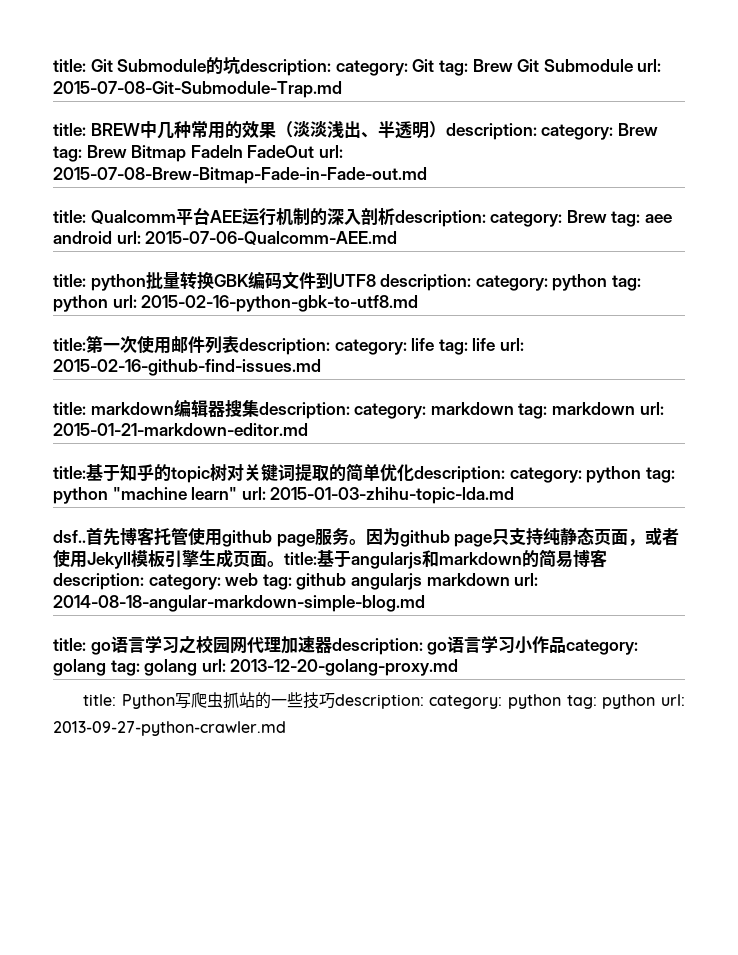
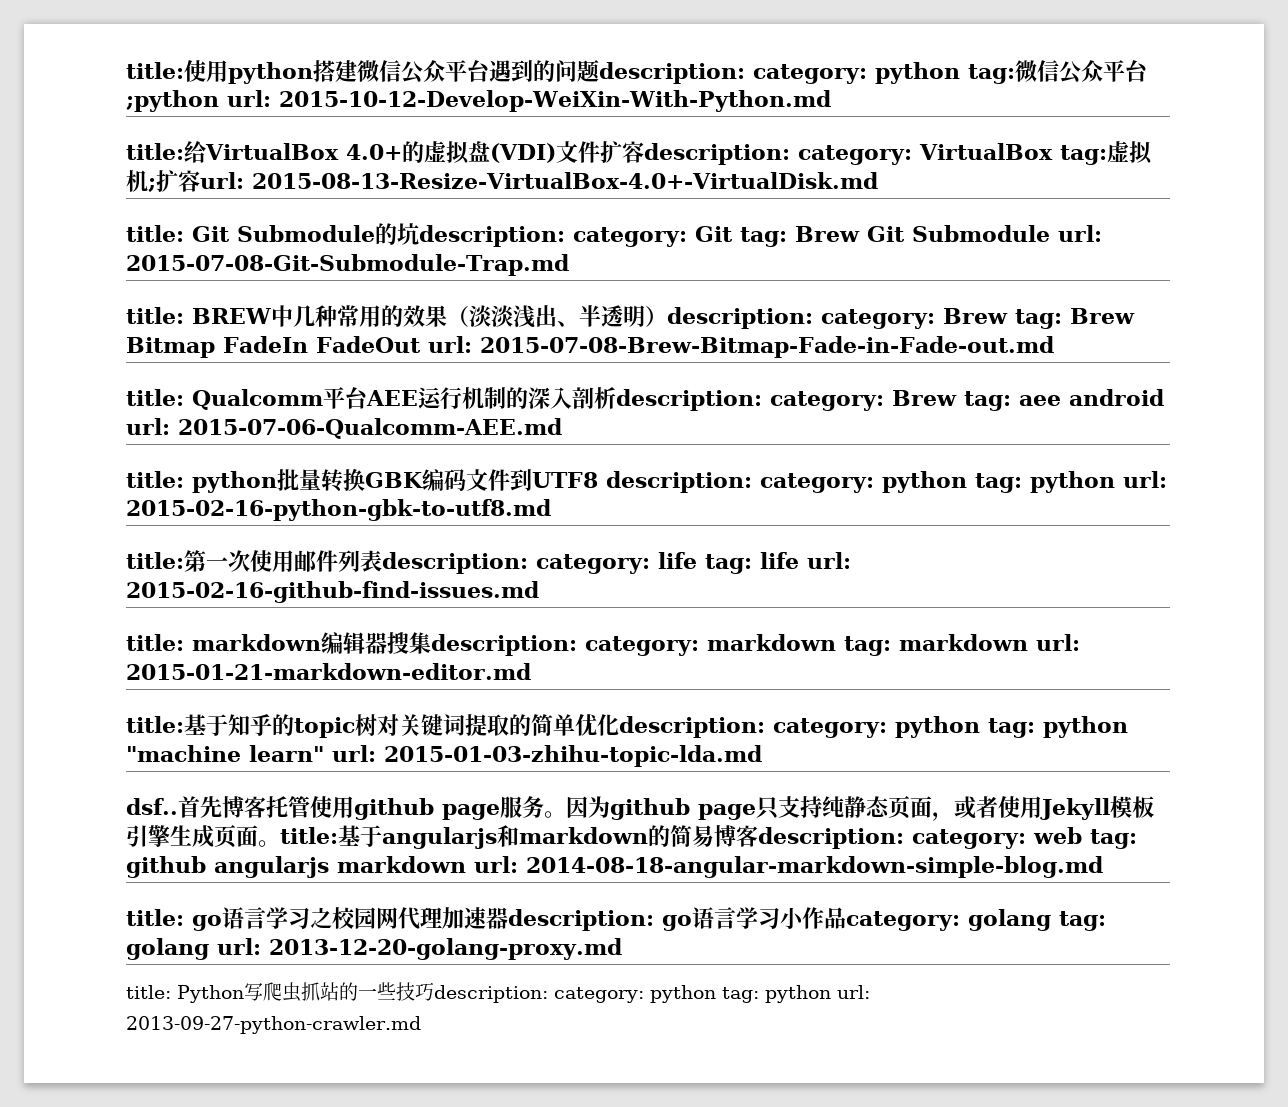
+ title:使用python搭建微信公众平台遇到的问题description: category: python tag:微信公众平台;python url: 2015-10-12-Develop-WeiXin-With-Python.md
+ title:给VirtualBox 4.0+的虚拟盘(VDI)文件扩容description: category: VirtualBox tag:虚拟机;扩容url: 2015-08-13-Resize-VirtualBox-4.0+-VirtualDisk.md

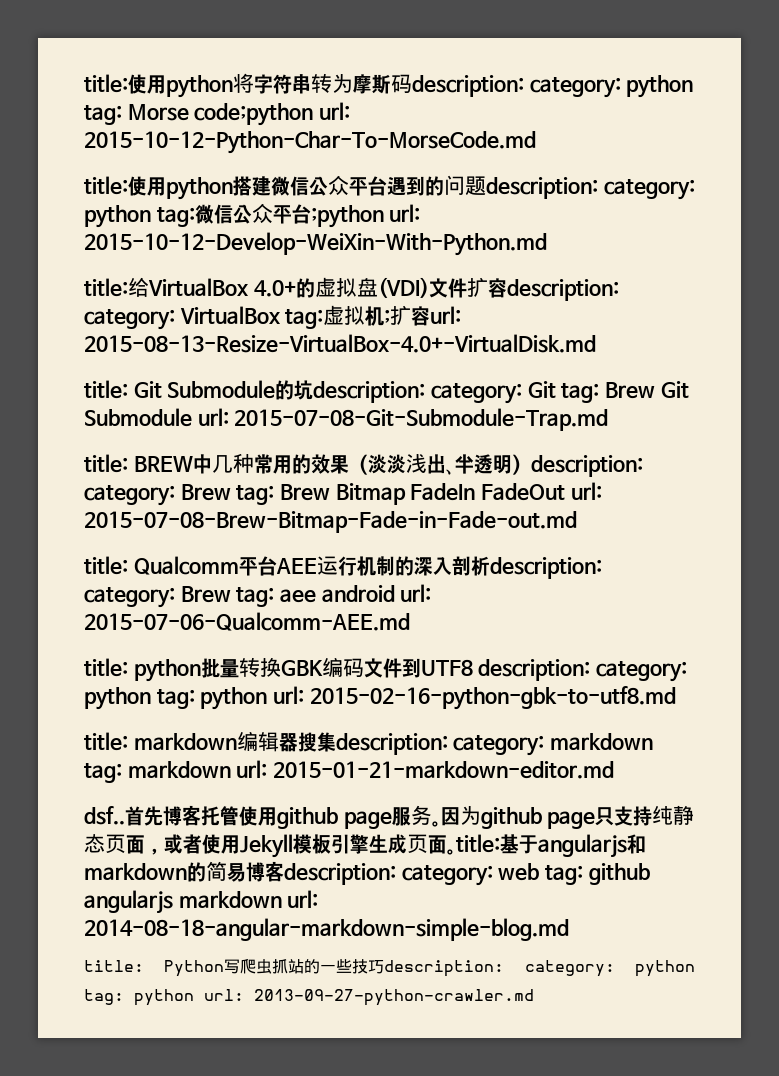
+ title:使用python将字符串转为摩斯码description: category: python tag: Morse code;python url: 2015-10-12-Python-Char-To-MorseCode.md
- title:第一次使用邮件列表description: category: life tag: life url: 2015-02-16-github-find-issues.md
- title:基于知乎的topic树对关键词提取的简单优化description: category: python tag: python "machine learn" url: 2015-01-03-zhihu-topic-lda.md
- title: go语言学习之校园网代理加速器description: go语言学习小作品category: golang tag: golang url: 2013-12-20-golang-proxy.md

